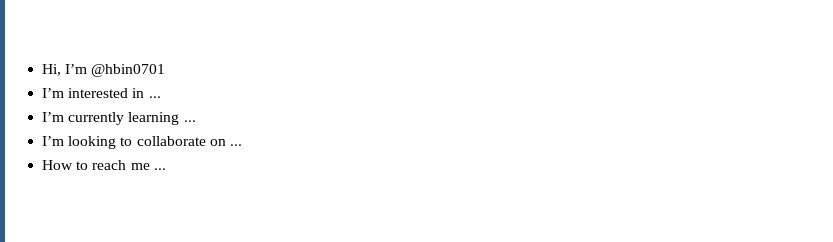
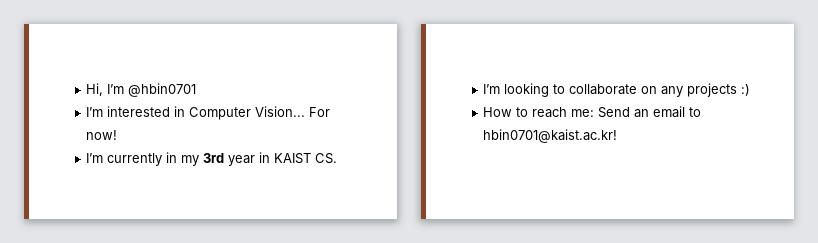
- I’m interested in ...
- I’m currently learning ...
+ I’m interested in Computer Vision... For now!
+ I’m currently in my 3rd year in KAIST CS.
- I’m looking to collaborate on ...
+ I’m looking to collaborate on any projects :)
- How to reach me ...
+ How to reach me: Send an email to hbin0701@kaist.ac.kr!

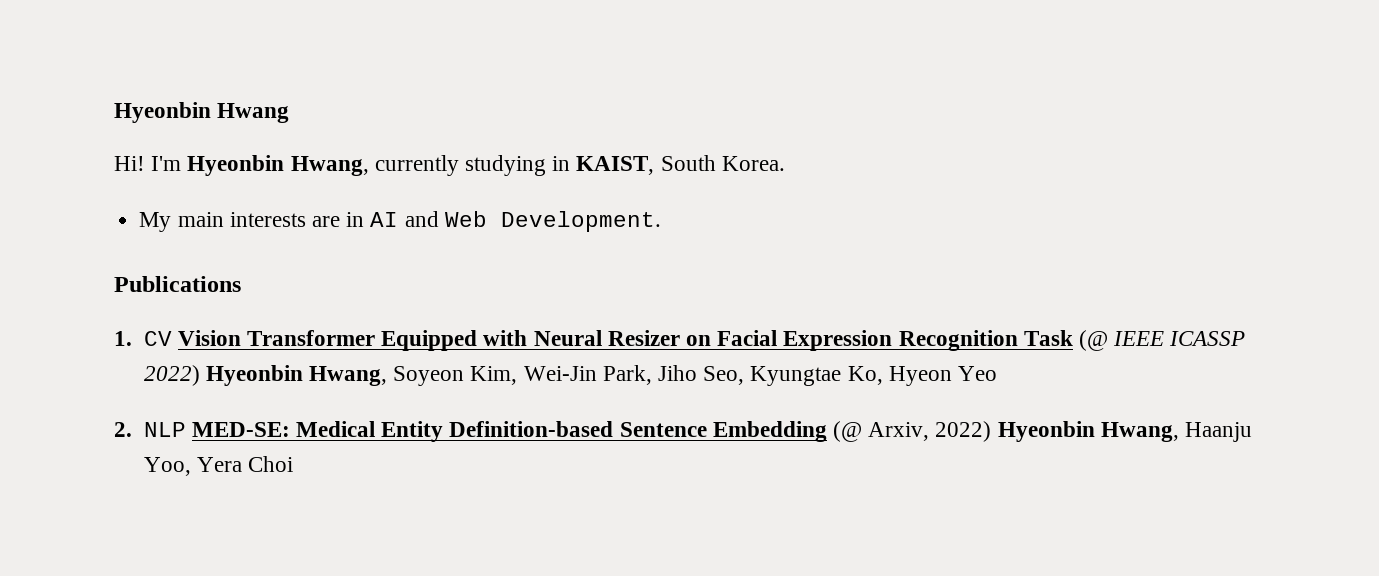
- Hi, I’m @hbin0701
- I’m interested in Computer Vision... For now!
- I’m currently in my 3rd year in KAIST CS.
- I’m looking to collaborate on any projects :)
- How to reach me: Send an email to hbin0701@kaist.ac.kr!
+ Hyeonbin Hwang
+ Hi! I'm Hyeonbin Hwang, currently studying in KAIST, South Korea.
+ My main interests are in AI and Web Development.
+ Publications
+ 1. CV Vision Transformer Equipped with Neural Resizer on Facial Expression Recognition Task (@ IEEE ICASSP 2022) Hyeonbin Hwang, Soyeon Kim, Wei-Jin Park, Jiho Seo, Kyungtae Ko, Hyeon Yeo
+ 2. NLP MED-SE: Medical Entity Definition-based Sentence Embedding (@ Arxiv, 2022) Hyeonbin Hwang, Haanju Yoo, Yera Choi

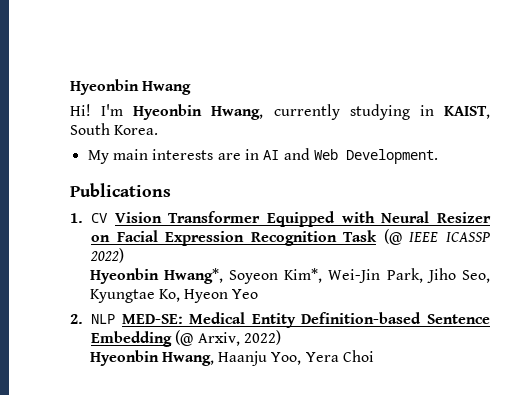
- 1. CV Vision Transformer Equipped with Neural Resizer on Facial Expression Recognition Task (@ IEEE ICASSP 2022) Hyeonbin Hwang, Soyeon Kim, Wei-Jin Park, Jiho Seo, Kyungtae Ko, Hyeon Yeo
+ 1. CV Vision Transformer Equipped with Neural Resizer on Facial Expression Recognition Task (@ IEEE ICASSP 2022)
+ Hyeonbin Hwang*, Soyeon Kim*, Wei-Jin Park, Jiho Seo, Kyungtae Ko, Hyeon Yeo
- 2. NLP MED-SE: Medical Entity Definition-based Sentence Embedding (@ Arxiv, 2022) Hyeonbin Hwang, Haanju Yoo, Yera Choi
+ 2. NLP MED-SE: Medical Entity Definition-based Sentence Embedding (@ Arxiv, 2022)
+ Hyeonbin Hwang, Haanju Yoo, Yera Choi

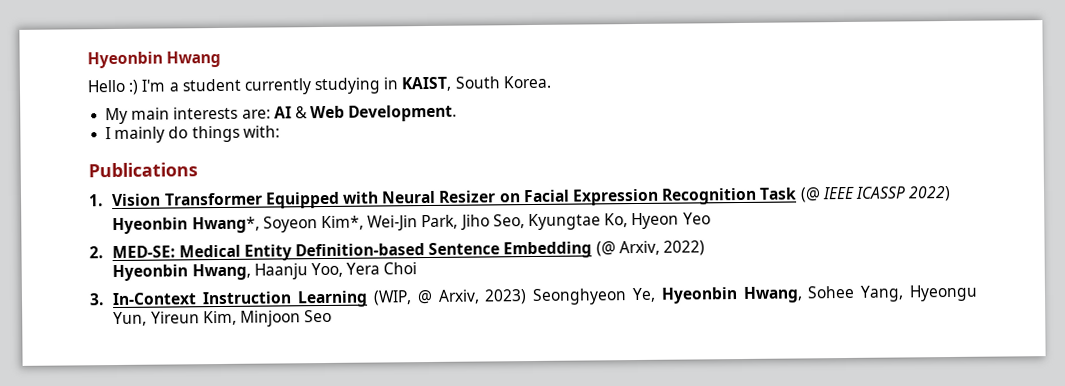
- Hi! I'm Hyeonbin Hwang, currently studying in KAIST, South Korea.
+ Hello :) I'm a student currently studying in KAIST, South Korea.
- My main interests are in AI and Web Development.
+ My main interests are: AI & Web Development.
+ I mainly do things with:
- 1. CV Vision Transformer Equipped with Neural Resizer on Facial Expression Recognition Task (@ IEEE ICASSP 2022)
+ 1. Vision Transformer Equipped with Neural Resizer on Facial Expression Recognition Task (@ IEEE ICASSP 2022)
- 2. NLP MED-SE: Medical Entity Definition-based Sentence Embedding (@ Arxiv, 2022)
+ 2. MED-SE: Medical Entity Definition-based Sentence Embedding (@ Arxiv, 2022)
+ 3. In-Context Instruction Learning (WIP, @ Arxiv, 2023) Seonghyeon Ye, Hyeonbin Hwang, Sohee Yang, Hyeongu Yun, Yireun Kim, Minjoon Seo

